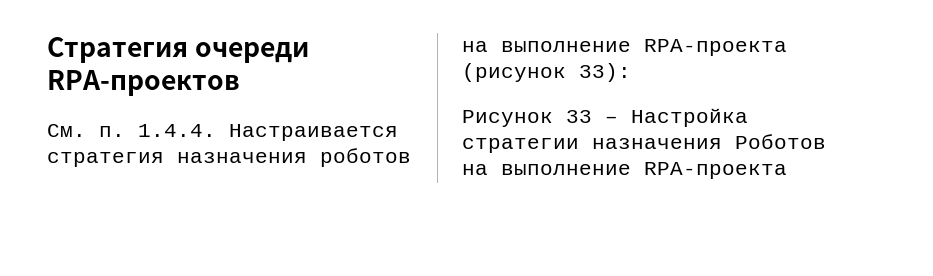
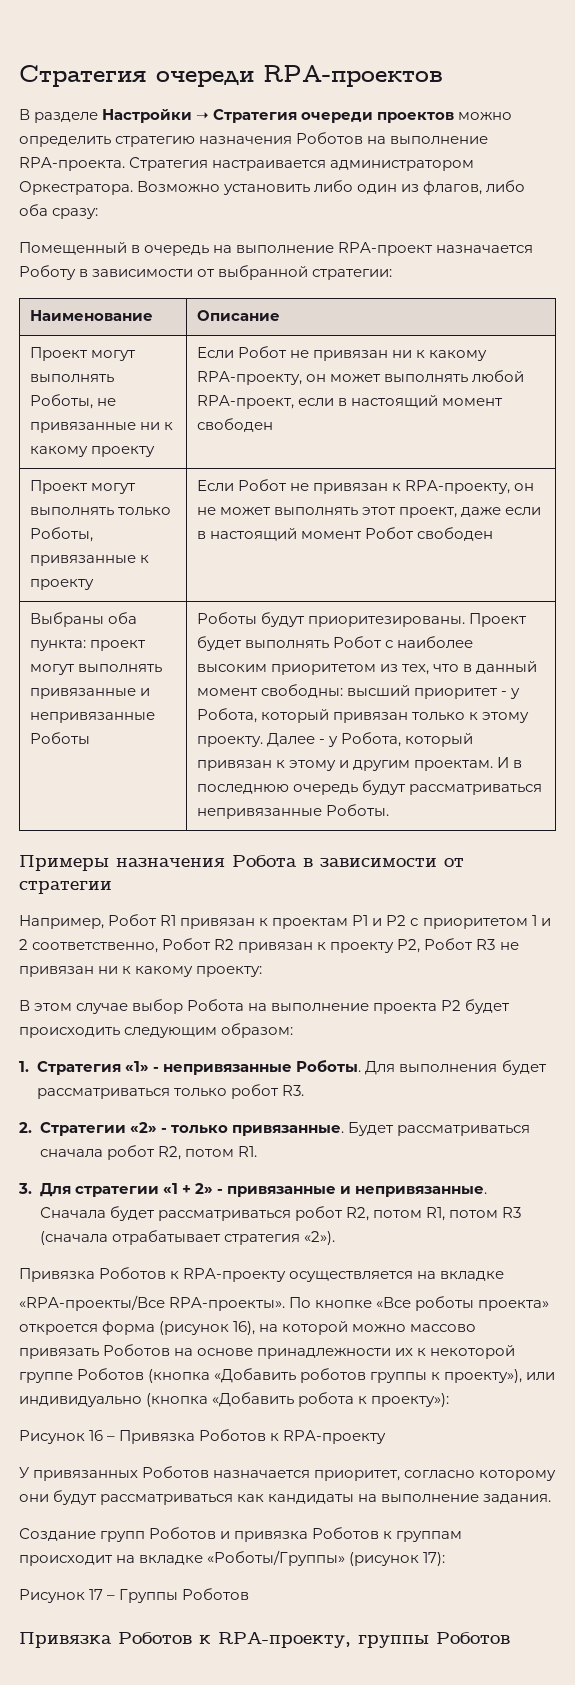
- См. п. 1.4.4. Настраивается стратегия назначения роботов на выполнение RPA-проекта (рисунок 33):
- Рисунок 33 – Настройка стратегии назначения Роботов на выполнение RPA-проекта
+ В разделе Настройки ➝ Стратегия очереди проектов можно определить стратегию назначения Роботов на выполнение RPA-проекта. Стратегия настраивается администратором Оркестратора. Возможно установить либо один из флагов, либо оба сразу:
+ Помещенный в очередь на выполнение RPA-проект назначается Роботу в зависимости от выбранной стратегии:
+ Наименование | Описание
+ Проект могут выполнять Роботы, не привязанные ни к какому проекту | Если Робот не привязан ни к какому RPA-проекту, он может выполнять любой RPA-проект, если в настоящий момент свободен
+ Проект могут выполнять только Роботы, привязанные к проекту | Если Робот не привязан к RPA-проекту, он не может выполнять этот проект, даже если в настоящий момент Робот свободен
+ Выбраны оба пункта: проект могут выполнять привязанные и непривязанные Роботы | Роботы будут приоритезированы. Проект будет выполнять Робот с наиболее высоким приоритетом из тех, что в данный момент свободны: высший приоритет - у Робота, который привязан только к этому проекту. Далее - у Робота, который привязан к этому и другим проектам. И в последнюю очередь будут рассматриваться непривязанные Роботы.
+ Примеры назначения Робота в зависимости от стратегии
+ Например, Робот R1 привязан к проектам P1 и P2 с приоритетом 1 и 2 соответственно, Робот R2 привязан к проекту P2, Робот R3 не привязан ни к какому проекту:
+ В этом случае выбор Робота на выполнение проекта P2 будет происходить следующим образом:
+ 1. Стратегия «1» - непривязанные Роботы. Для выполнения будет рассматриваться только робот R3.
+ 2. Стратегии «2» - только привязанные. Будет рассматриваться сначала робот R2, потом R1.
+ 3. Для стратегии «1 + 2» - привязанные и непривязанные. Сначала будет рассматриваться робот R2, потом R1, потом R3 (сначала отрабатывает стратегия «2»).
+ Привязка Роботов к RPA-проекту осуществляется на вкладке
+ «RPA-проекты/Все RPA-проекты». По кнопке «Все роботы проекта» откроется форма (рисунок 16), на которой можно массово привязать Роботов на основе принадлежности их к некоторой группе Роботов (кнопка «Добавить роботов группы к проекту»), или индивидуально (кнопка «Добавить робота к проекту»):
+ Рисунок 16 – Привязка Роботов к RPA-проекту
+ У привязанных Роботов назначается приоритет, согласно которому они будут рассматриваться как кандидаты на выполнение задания.
+ Создание групп Роботов и привязка Роботов к группам происходит на вкладке «Роботы/Группы» (рисунок 17):
+ Рисунок 17 – Группы Роботов
+ Привязка Роботов к RPA-проекту, группы Роботов

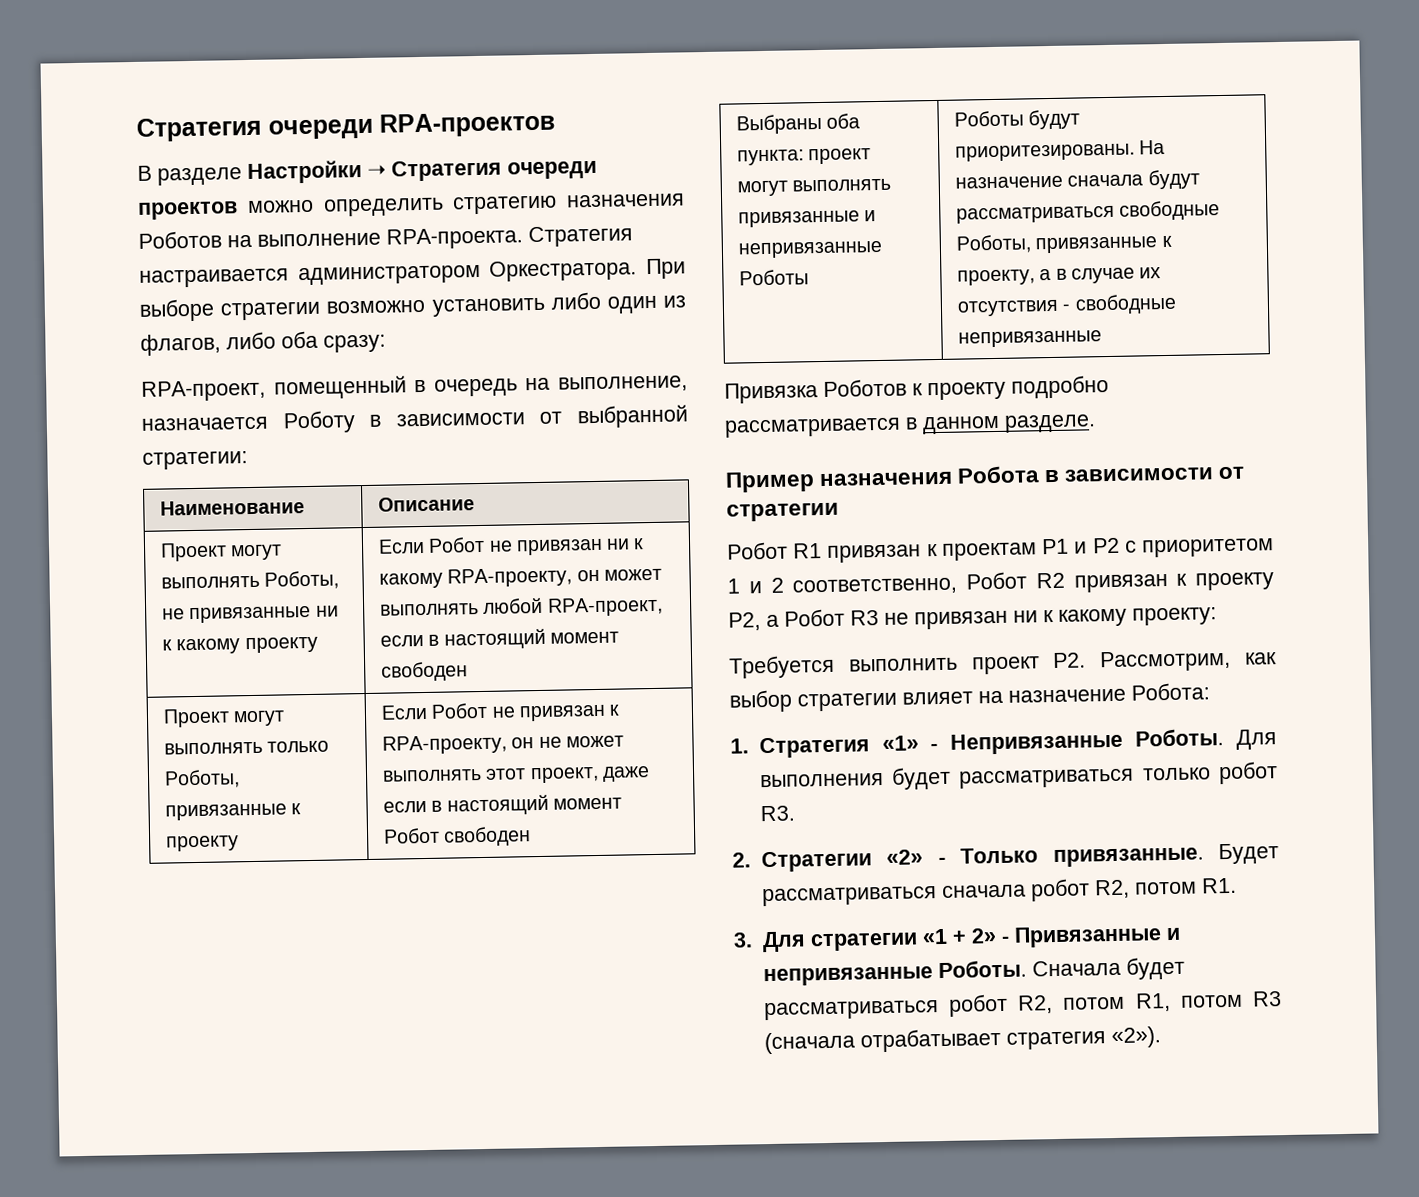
- Возможно установить либо один из флагов, либо оба сразу:
+ При выборе стратегии возможно установить либо один из флагов, либо оба сразу:
- Помещенный в очередь на выполнение RPA-проект назначается Роботу в зависимости от выбранной стратегии:
+ RPA-проект, помещенный в очередь на выполнение, назначается Роботу в зависимости от выбранной стратегии:
- Проект будет выполнять Робот с наиболее высоким приоритетом из тех, что в данный момент свободны: высший приоритет - у Робота, который привязан только к этому проекту. Далее - у Робота, который привязан к этому и другим проектам. И в последнюю очередь будут рассматриваться непривязанные Роботы.
- Примеры назначения Робота в зависимости от стратегии
+ На назначение сначала будут рассматриваться свободные Роботы, привязанные к проекту, а в случае их отсутствия - свободные непривязанные
+ Привязка Роботов к проекту подробно рассматривается в данном разделе.
+ Пример назначения Робота в зависимости от стратегии
- Например, Робот R1 привязан к проектам P1 и P2 с приоритетом 1 и 2 соответственно, Робот R2 привязан к проекту P2, Робот R3 не привязан ни к какому проекту:
+ Робот R1 привязан к проектам P1 и P2 с приоритетом 1 и 2 соответственно, Робот R2 привязан к проекту P2, а Робот R3 не привязан ни к какому проекту:
- В этом случае выбор Робота на выполнение проекта P2 будет происходить следующим образом:
+ Требуется выполнить проект P2. Рассмотрим, как выбор стратегии влияет на назначение Робота:
- 1. Стратегия «1» - непривязанные Роботы.
+ 1. Стратегия «1» - Непривязанные Роботы.
- 2. Стратегии «2» - только привязанные.
+ 2. Стратегии «2» - Только привязанные.
- 3. Для стратегии «1 + 2» - привязанные и непривязанные.
+ 3. Для стратегии «1 + 2» - Привязанные и непривязанные Роботы.
- Привязка Роботов к RPA-проекту осуществляется на вкладке
- «RPA-проекты/Все RPA-проекты». По кнопке «Все роботы проекта» откроется форма (рисунок 16), на которой можно массово привязать Роботов на основе принадлежности их к некоторой группе Роботов (кнопка «Добавить роботов группы к проекту»), или индивидуально (кнопка «Добавить робота к проекту»):
- Рисунок 16 – Привязка Роботов к RPA-проекту
- У привязанных Роботов назначается приоритет, согласно которому они будут рассматриваться как кандидаты на выполнение задания.
- Создание групп Роботов и привязка Роботов к группам происходит на вкладке «Роботы/Группы» (рисунок 17):
- Рисунок 17 – Группы Роботов
- Привязка Роботов к RPA-проекту, группы Роботов

